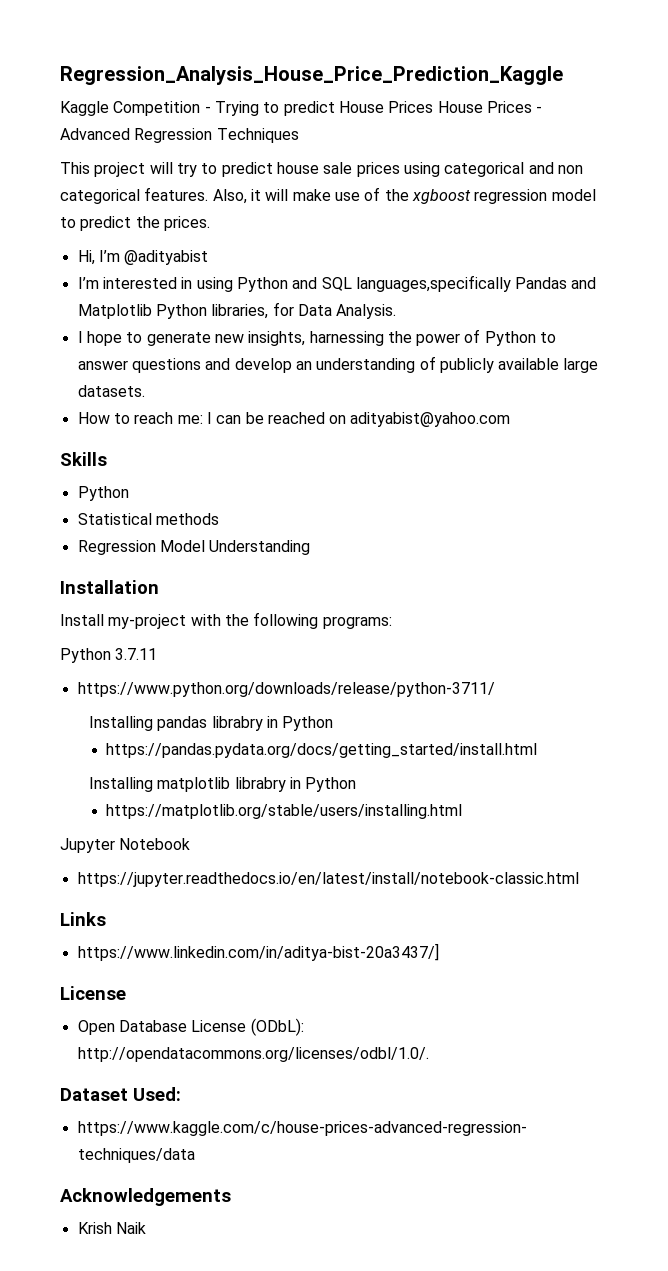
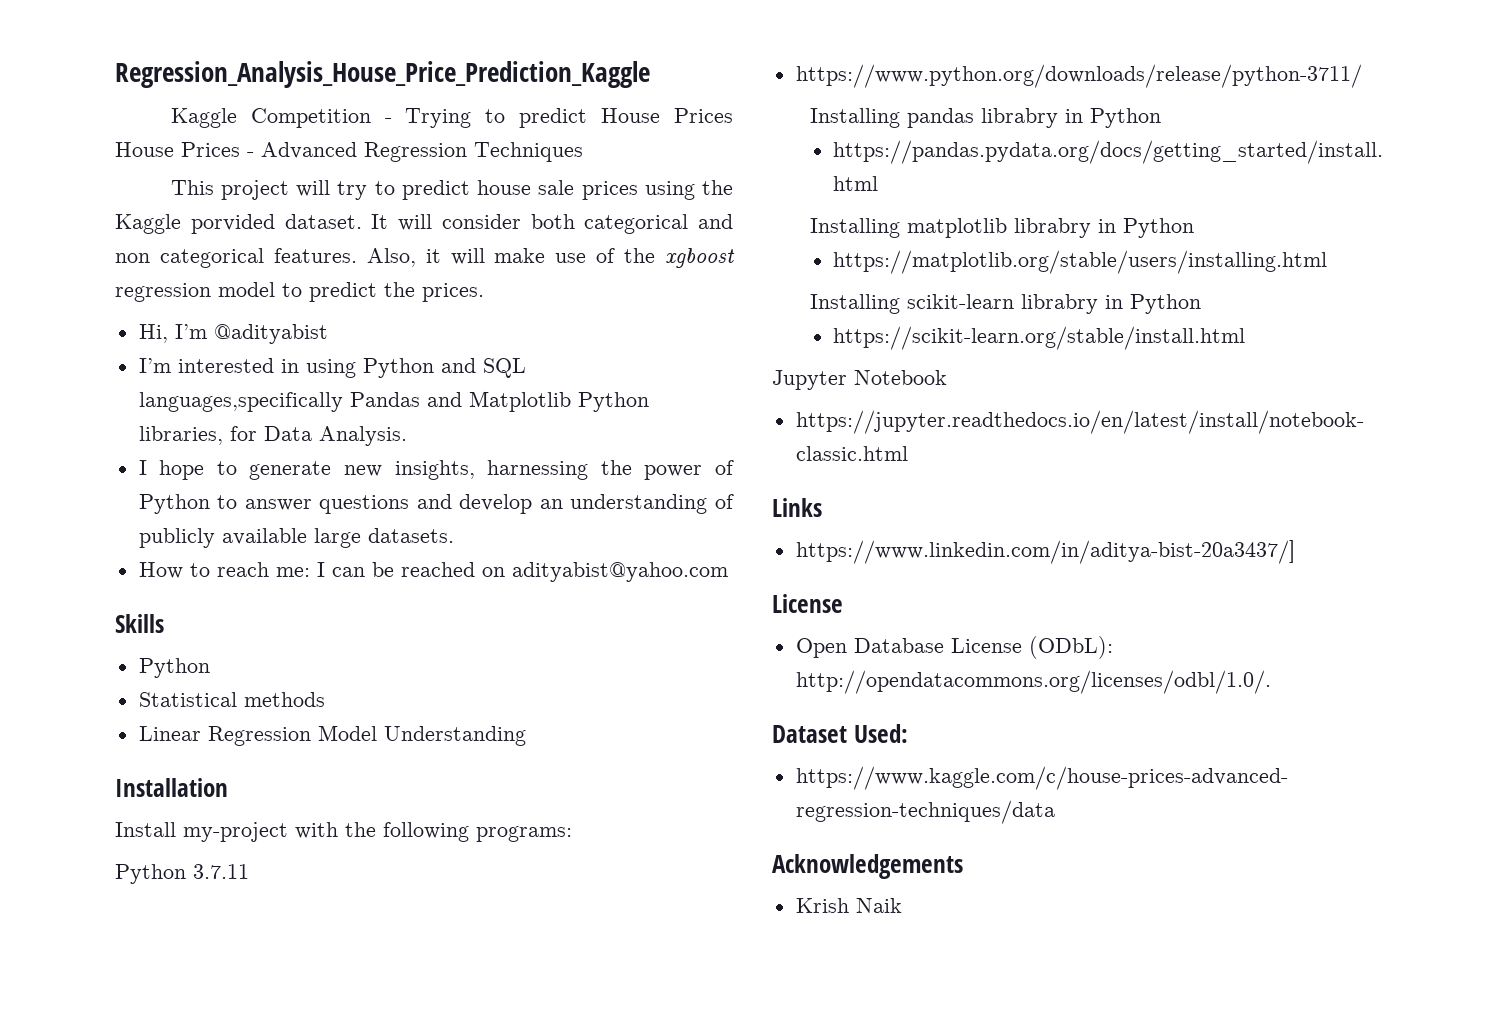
- This project will try to predict house sale prices using categorical and non categorical features.
+ This project will try to predict house sale prices using the Kaggle porvided dataset. It will consider both categorical and non categorical features.
- Regression Model Understanding
+ Linear Regression Model Understanding
+ Installing scikit-learn librabry in Python
+ https://scikit-learn.org/stable/install.html

